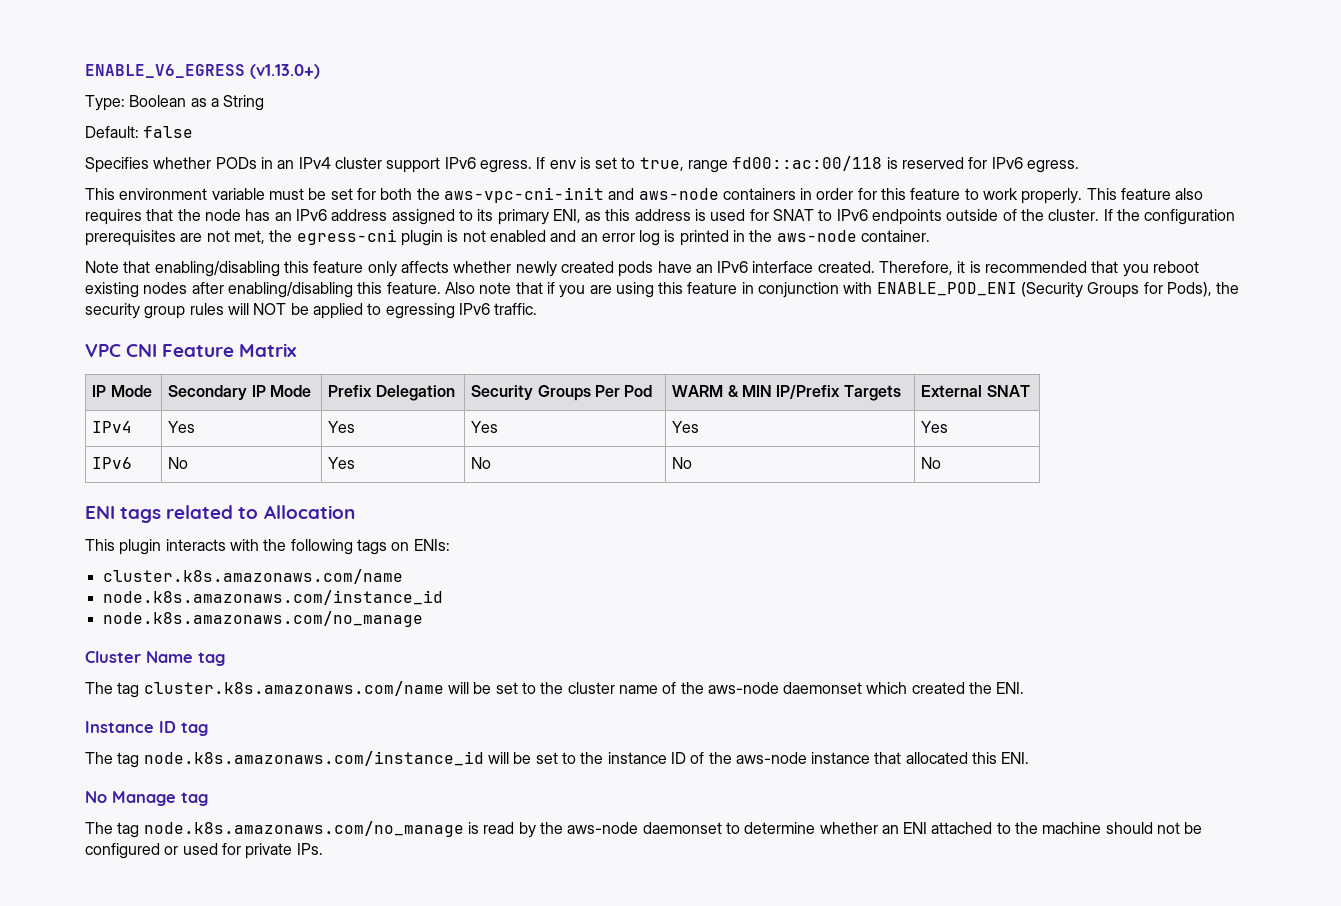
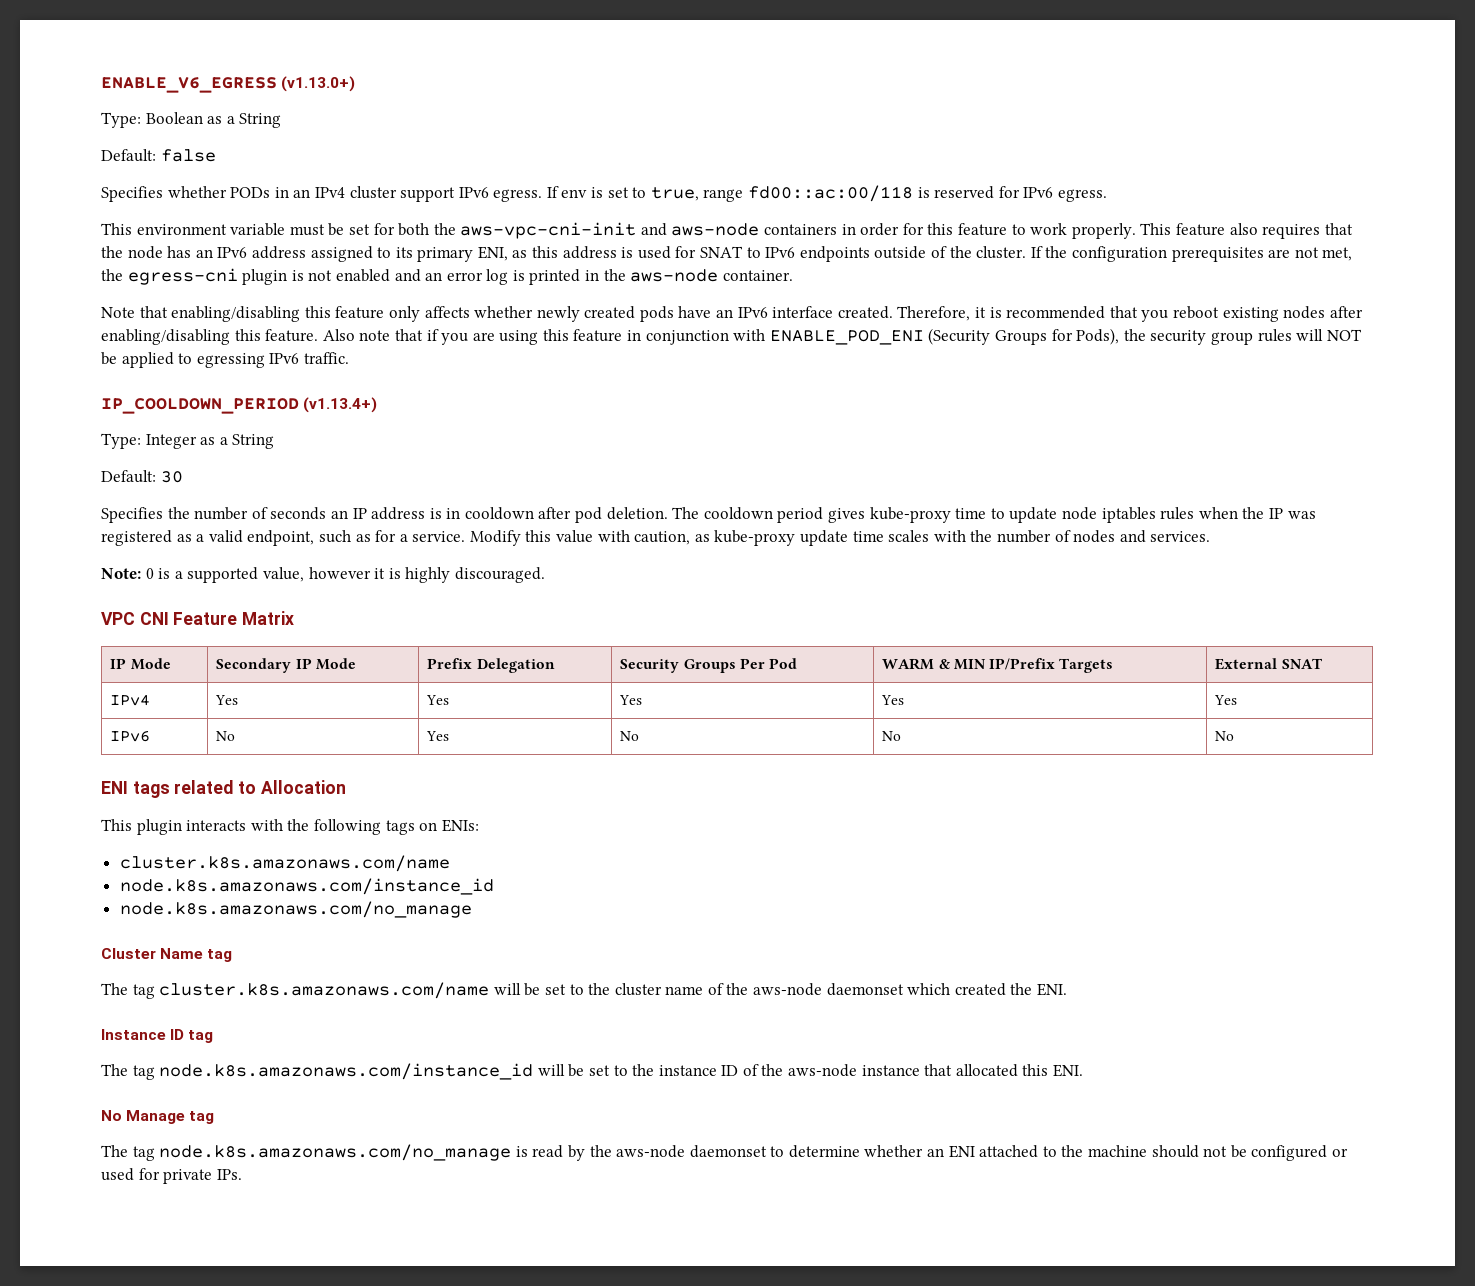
+ IP_COOLDOWN_PERIOD (v1.13.4+)
+ Type: Integer as a String
+ Default: 30
+ Specifies the number of seconds an IP address is in cooldown after pod deletion. The cooldown period gives kube-proxy time to update node iptables rules when the IP was registered as a valid endpoint, such as for a service. Modify this value with caution, as kube-proxy update time scales with the number of nodes and services.
+ Note: 0 is a supported value, however it is highly discouraged.

